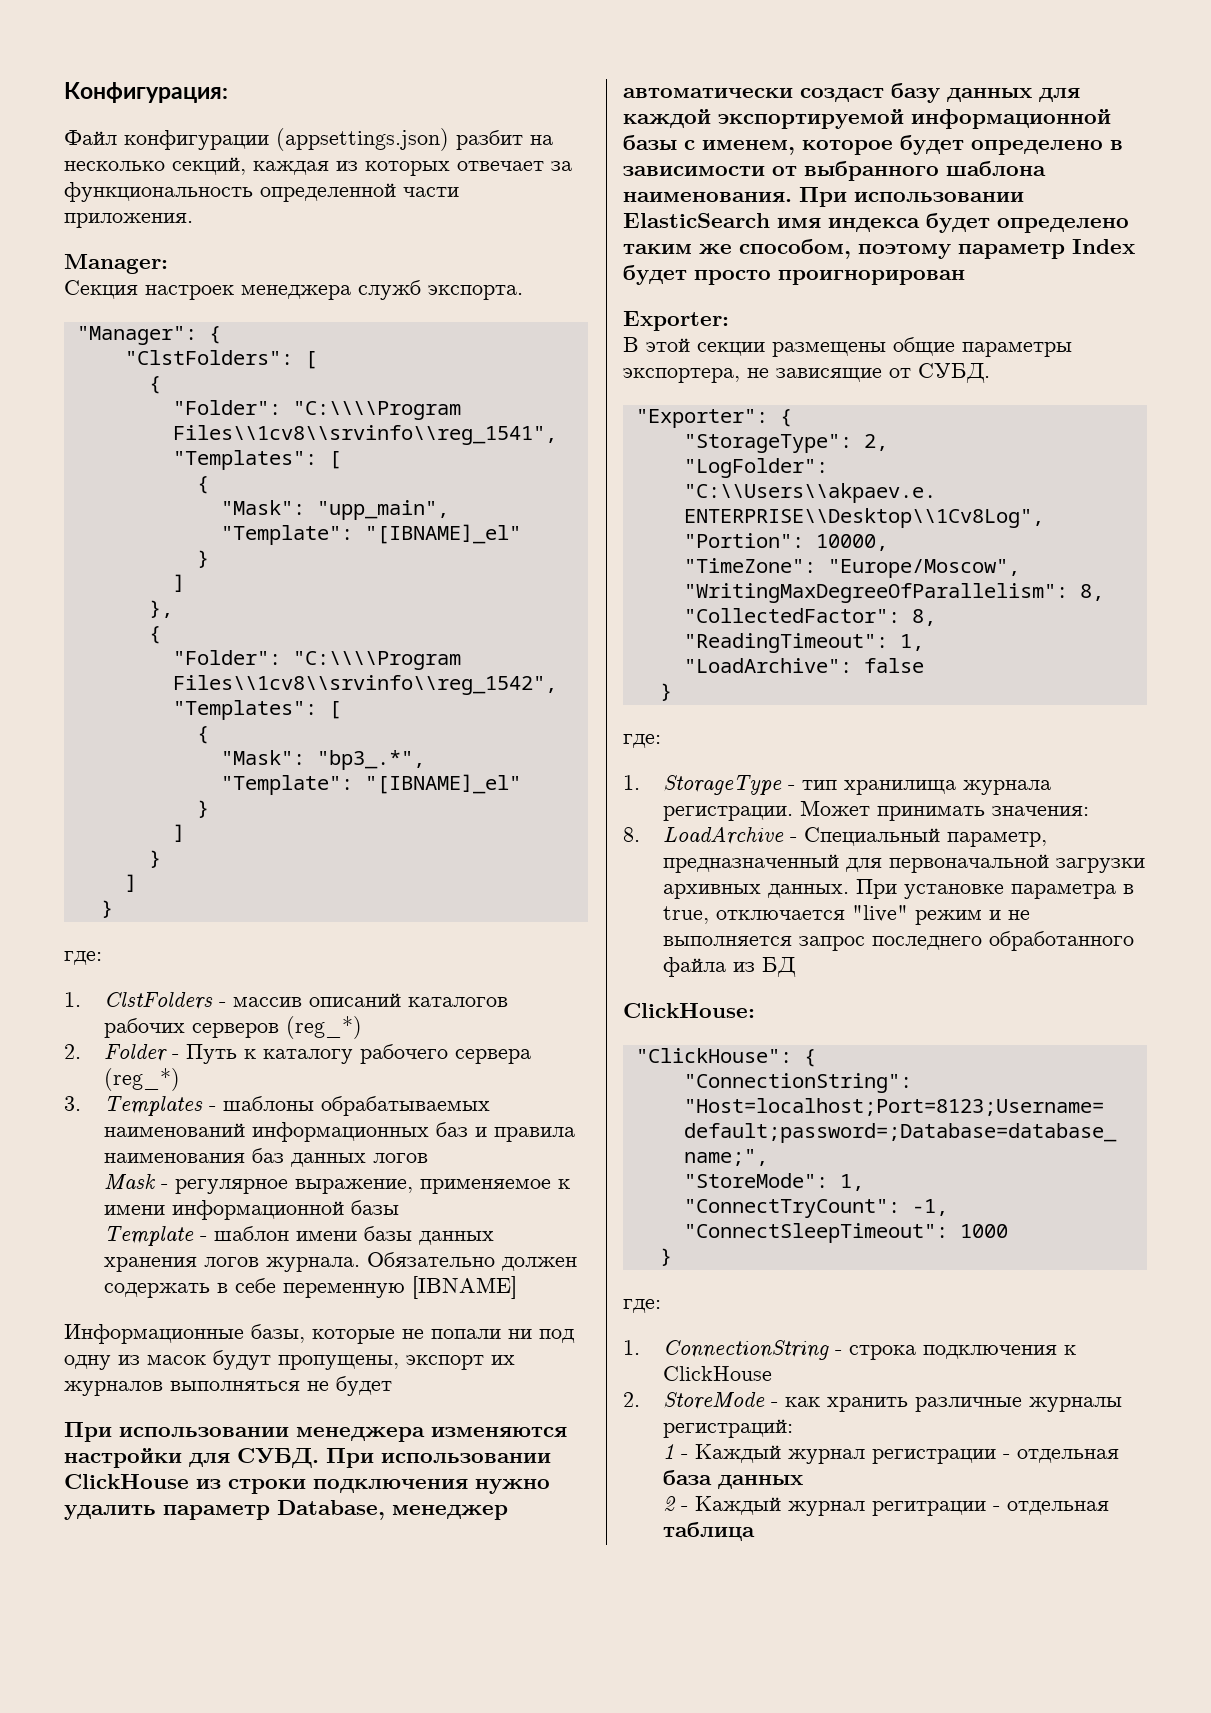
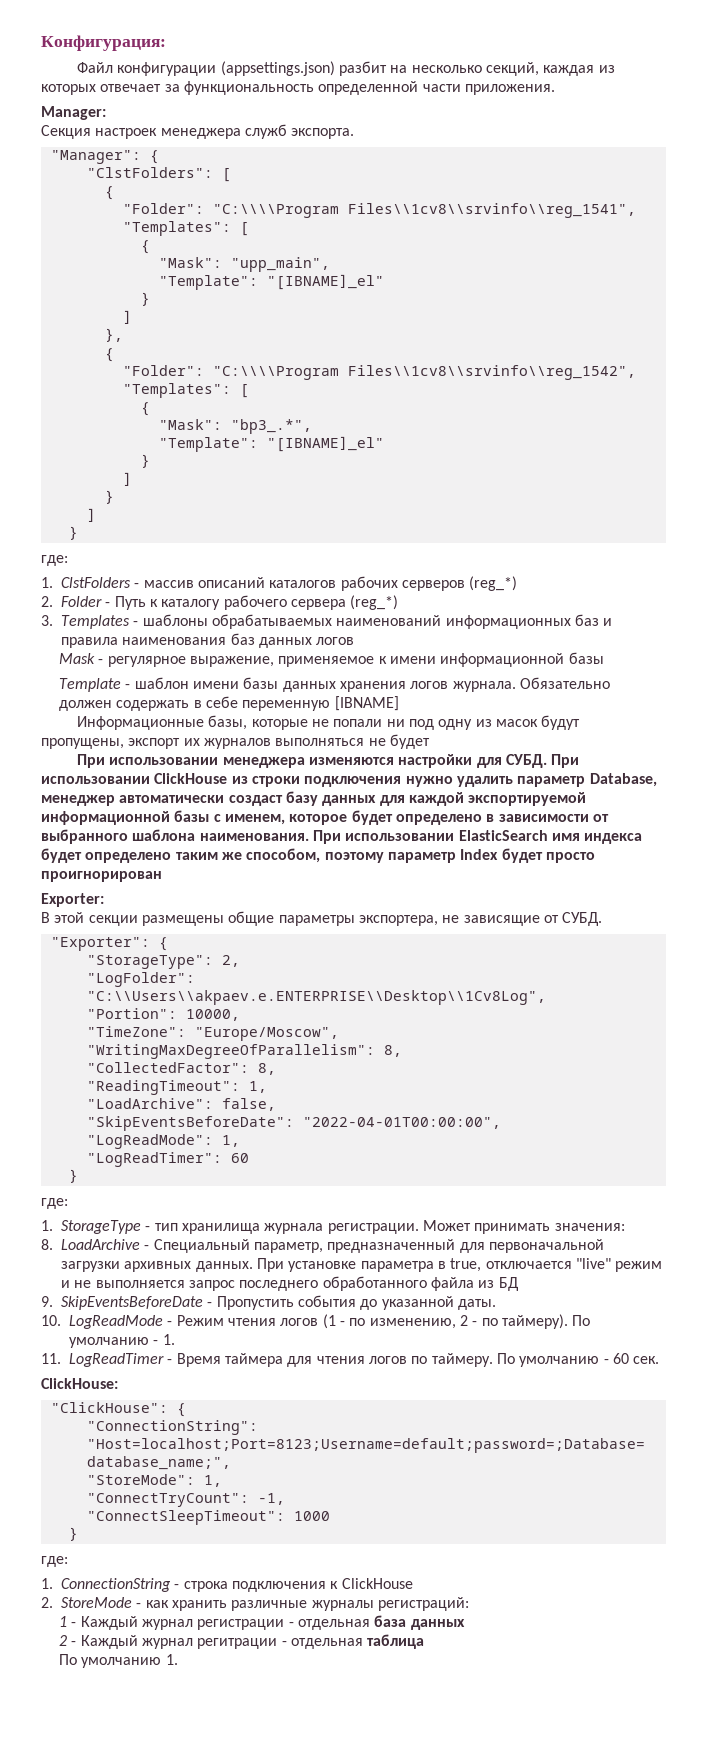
- "LoadArchive": false
+ "LoadArchive": false,
+ "SkipEventsBeforeDate": "2022-04-01T00:00:00",
+ "LogReadMode": 1,
+ "LogReadTimer": 60
+ 9. SkipEventsBeforeDate - Пропустить события до указанной даты.
+ 10. LogReadMode - Режим чтения логов (1 - по изменению, 2 - по таймеру). По умолчанию - 1.
+ 11. LogReadTimer - Время таймера для чтения логов по таймеру. По умолчанию - 60 сек.
+ По умолчанию 1.

